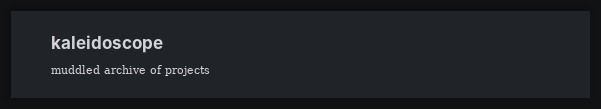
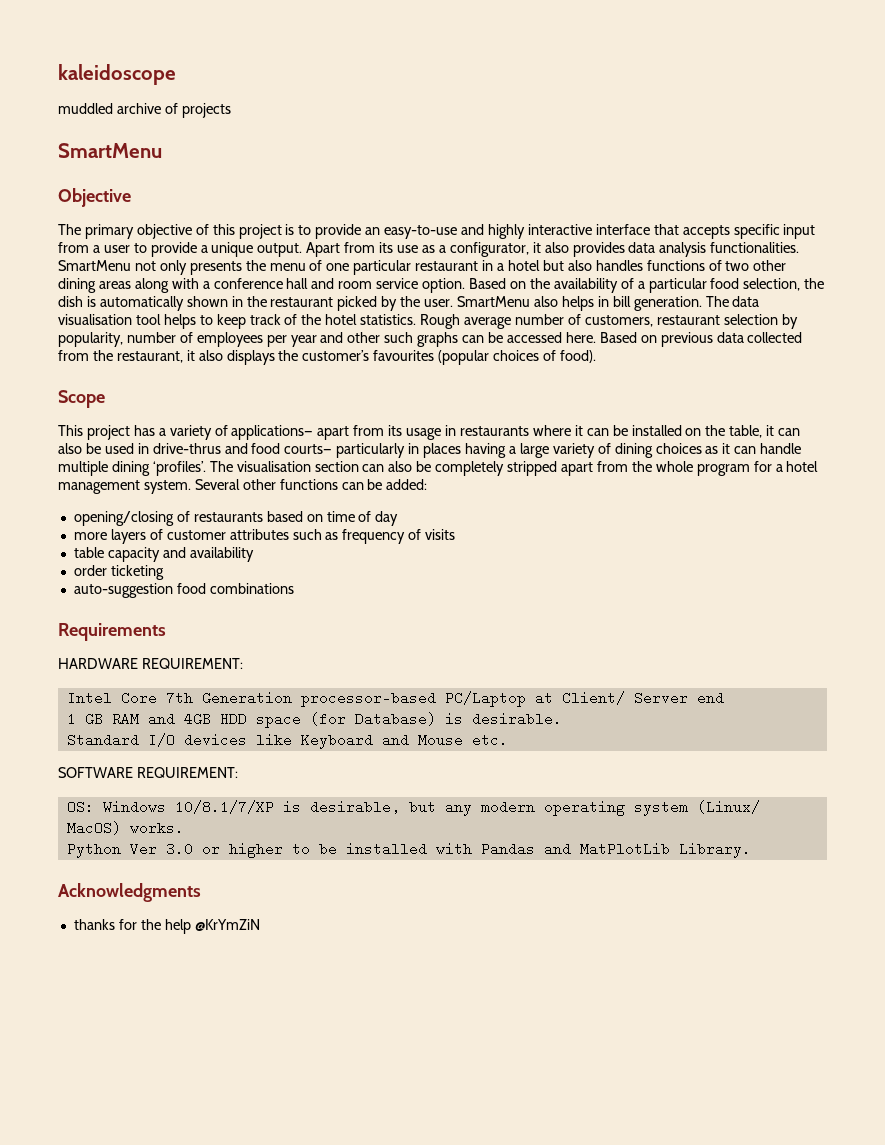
  muddled archive of projects
+ SmartMenu
+ Objective
+ The primary objective of this project is to provide an easy-to-use and highly interactive interface that accepts specific input from a user to provide a unique output. Apart from its use as a configurator, it also provides data analysis functionalities. SmartMenu not only presents the menu of one particular restaurant in a hotel but also handles functions of two other dining areas along with a conference hall and room service option. Based on the availability of a particular food selection, the dish is automatically shown in the restaurant picked by the user. SmartMenu also helps in bill generation. The data visualisation tool helps to keep track of the hotel statistics. Rough average number of customers, restaurant selection by popularity, number of employees per year and other such graphs can be accessed here. Based on previous data collected from the restaurant, it also displays the customer’s favourites (popular choices of food).
+ Scope
+ This project has a variety of applications— apart from its usage in restaurants where it can be installed on the table, it can also be used in drive-thrus and food courts— particularly in places having a large variety of dining choices as it can handle multiple dining ‘profiles’. The visualisation section can also be completely stripped apart from the whole program for a hotel management system. Several other functions can be added:
+ opening/closing of restaurants based on time of day
+ more layers of customer attributes such as frequency of visits
+ table capacity and availability
+ order ticketing
+ auto-suggestion food combinations
+ Requirements
+ HARDWARE REQUIREMENT:
+ Intel Core 7th Generation processor-based PC/Laptop at Client/ Server end
+ 1 GB RAM and 4GB HDD space (for Database) is desirable.
+ Standard I/O devices like Keyboard and Mouse etc.
+ SOFTWARE REQUIREMENT:
+ OS: Windows 10/8.1/7/XP is desirable, but any modern operating system (Linux/ MacOS) works.
+ Python Ver 3.0 or higher to be installed with Pandas and MatPlotLib Library.
+ Acknowledgments
+ thanks for the help @KrYmZiN

